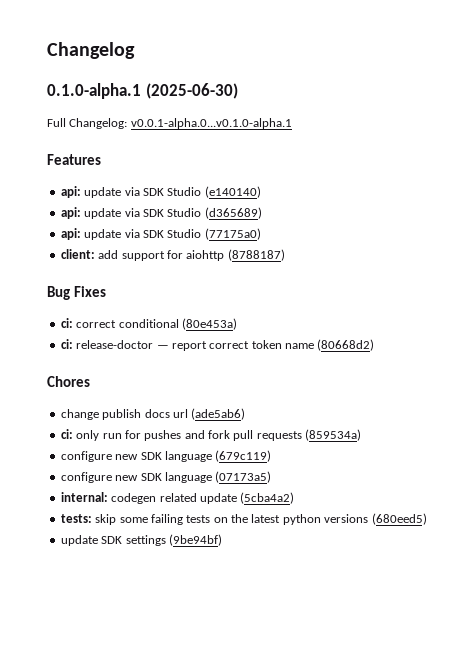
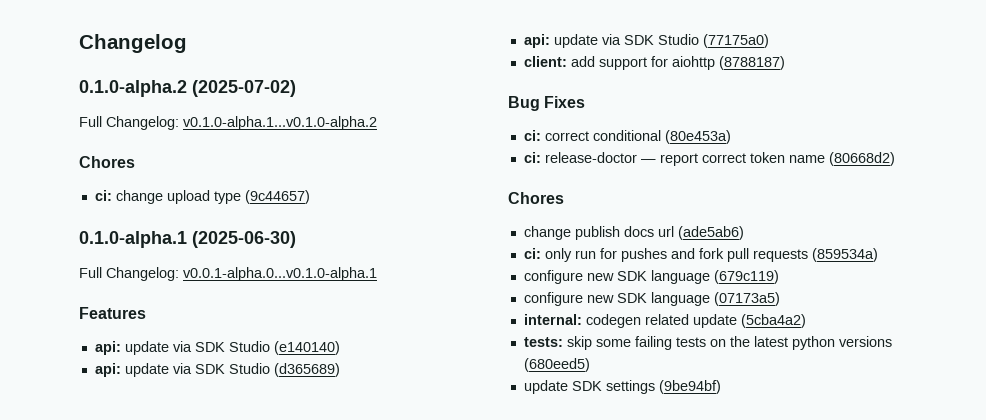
+ 0.1.0-alpha.2 (2025-07-02)
+ Full Changelog: v0.1.0-alpha.1...v0.1.0-alpha.2
+ Chores
+ ci: change upload type (9c44657)

